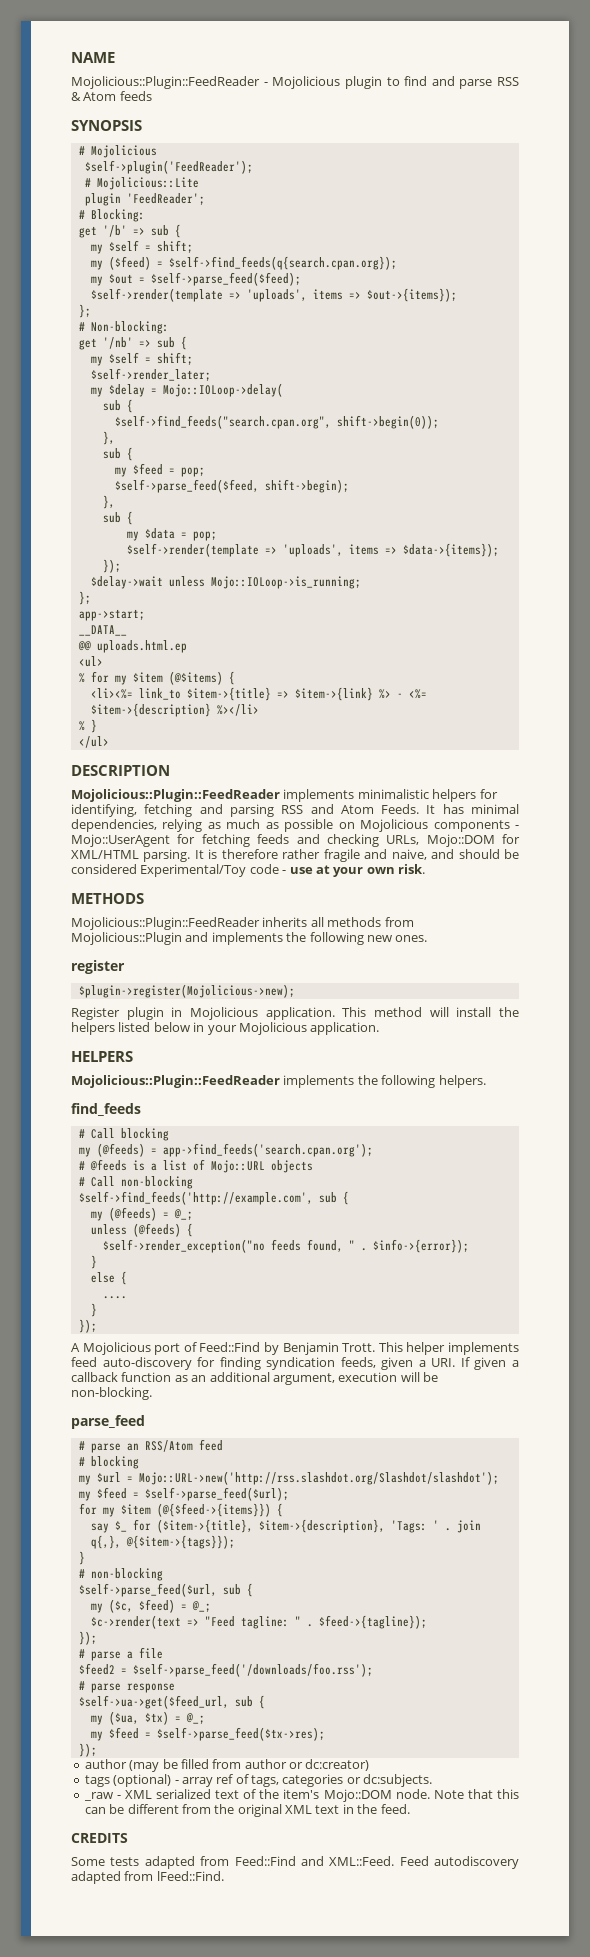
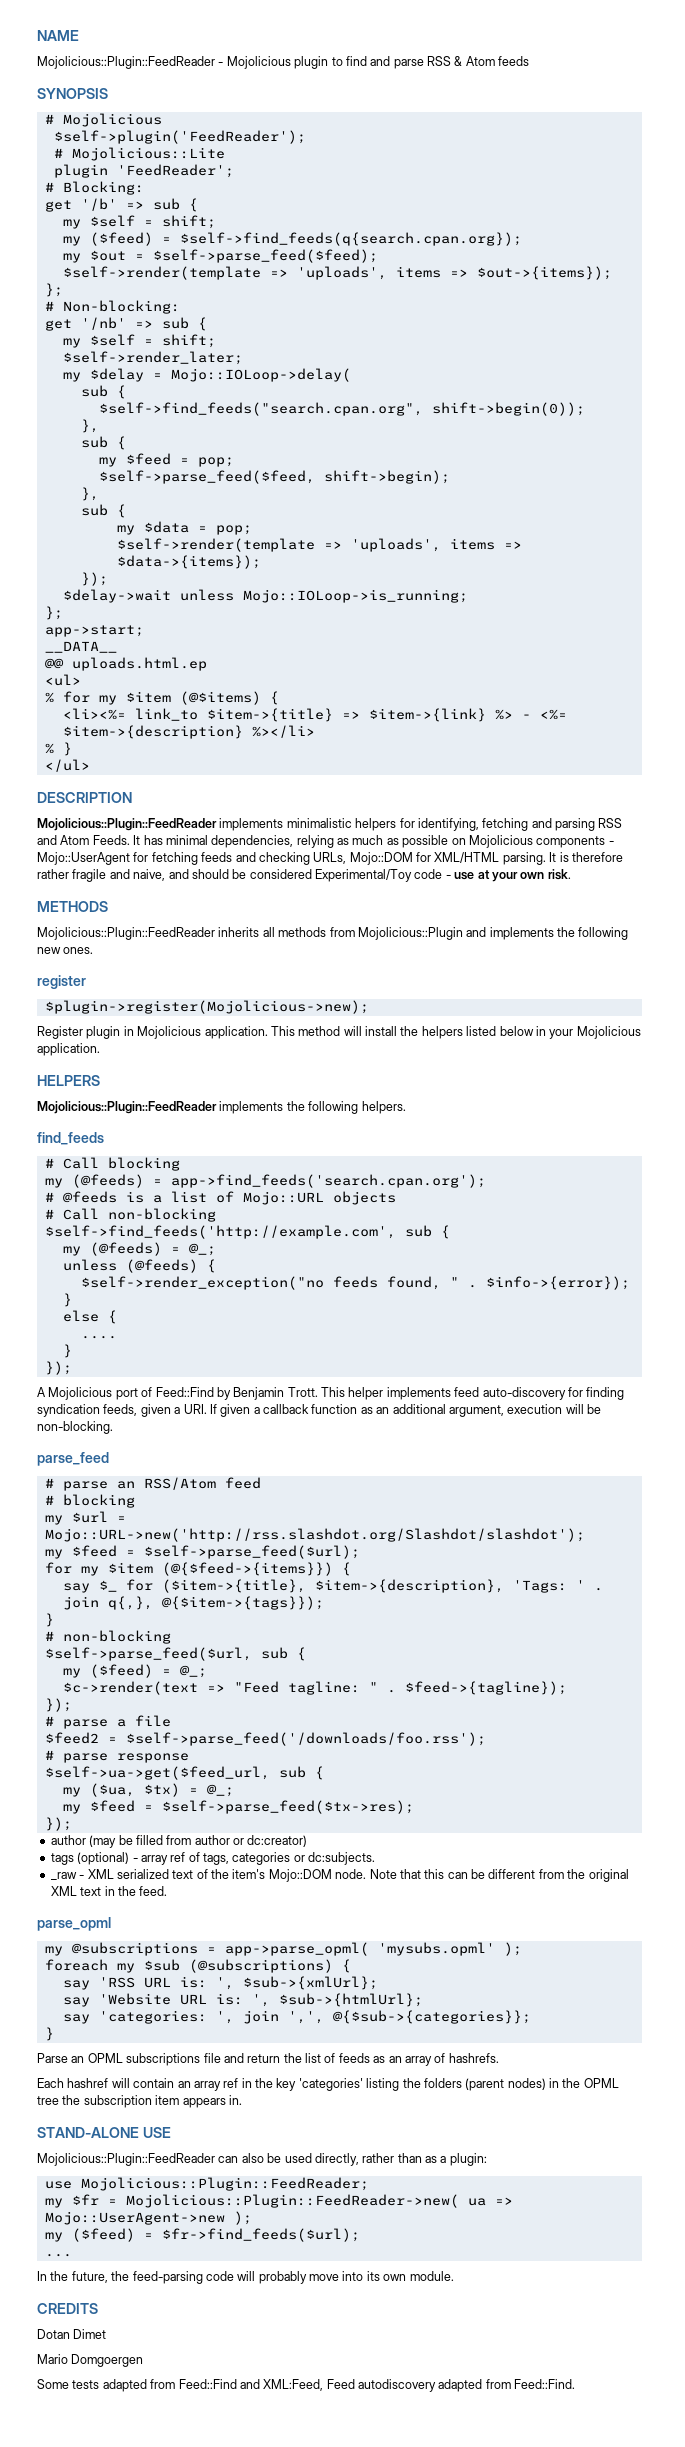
- my ($c, $feed) = @_;
+ my ($feed) = @_;
+ parse_opml
+ my @subscriptions = app->parse_opml( 'mysubs.opml' );
+ foreach my $sub (@subscriptions) {
+ say 'RSS URL is: ', $sub->{xmlUrl};
+ say 'Website URL is: ', $sub->{htmlUrl};
+ say 'categories: ', join ',', @{$sub->{categories}};
+ }
+ Parse an OPML subscriptions file and return the list of feeds as an array of hashrefs.
+ Each hashref will contain an array ref in the key 'categories' listing the folders (parent nodes) in the OPML tree the subscription item appears in.
+ STAND-ALONE USE
+ Mojolicious::Plugin::FeedReader can also be used directly, rather than as a plugin:
+ use Mojolicious::Plugin::FeedReader;
+ my $fr = Mojolicious::Plugin::FeedReader->new( ua => Mojo::UserAgent->new );
+ my ($feed) = $fr->find_feeds($url);
+ ...
+ In the future, the feed-parsing code will probably move into its own module.
  CREDITS
+ Dotan Dimet
+ Mario Domgoergen
- Some tests adapted from Feed::Find and XML::Feed. Feed autodiscovery adapted from lFeed::Find.
+ Some tests adapted from Feed::Find and XML:Feed, Feed autodiscovery adapted from Feed::Find.

